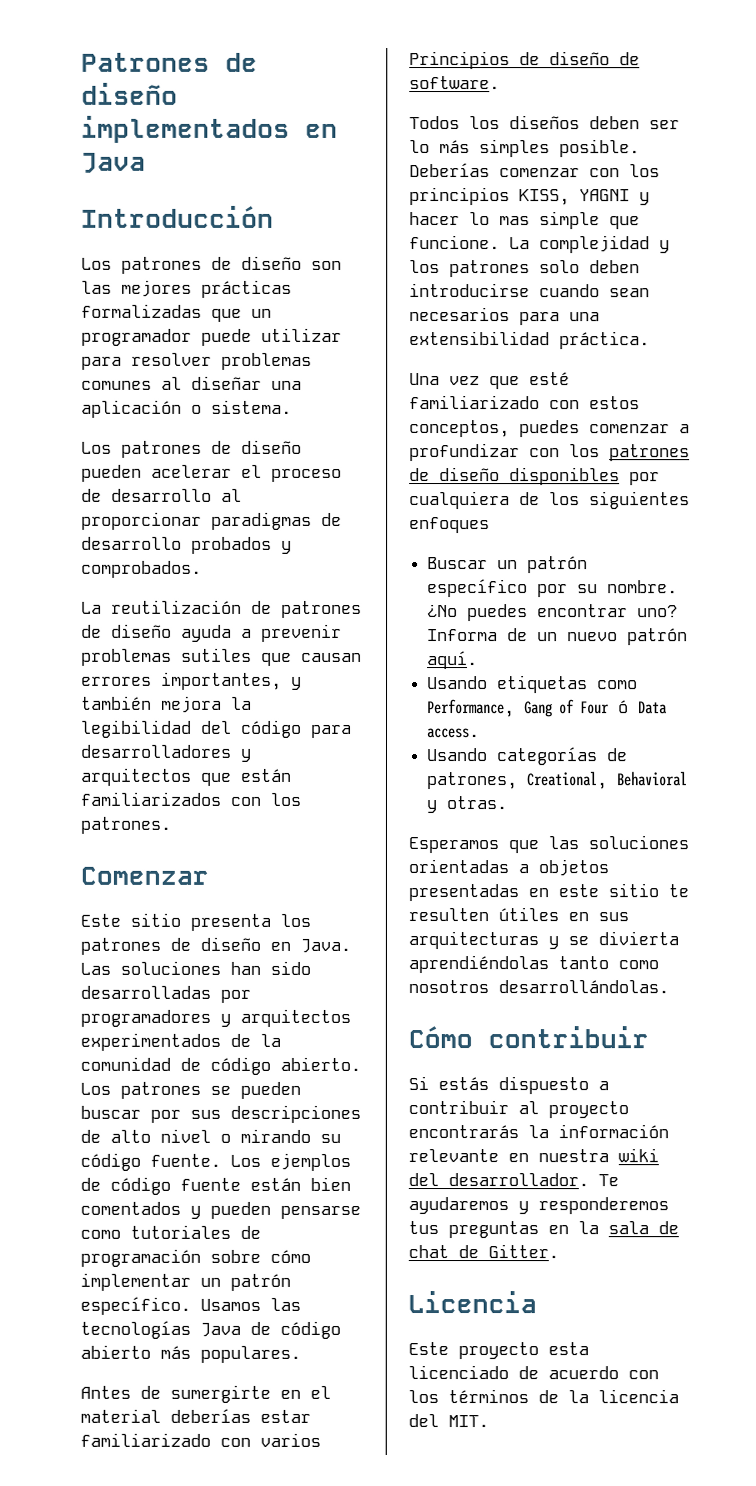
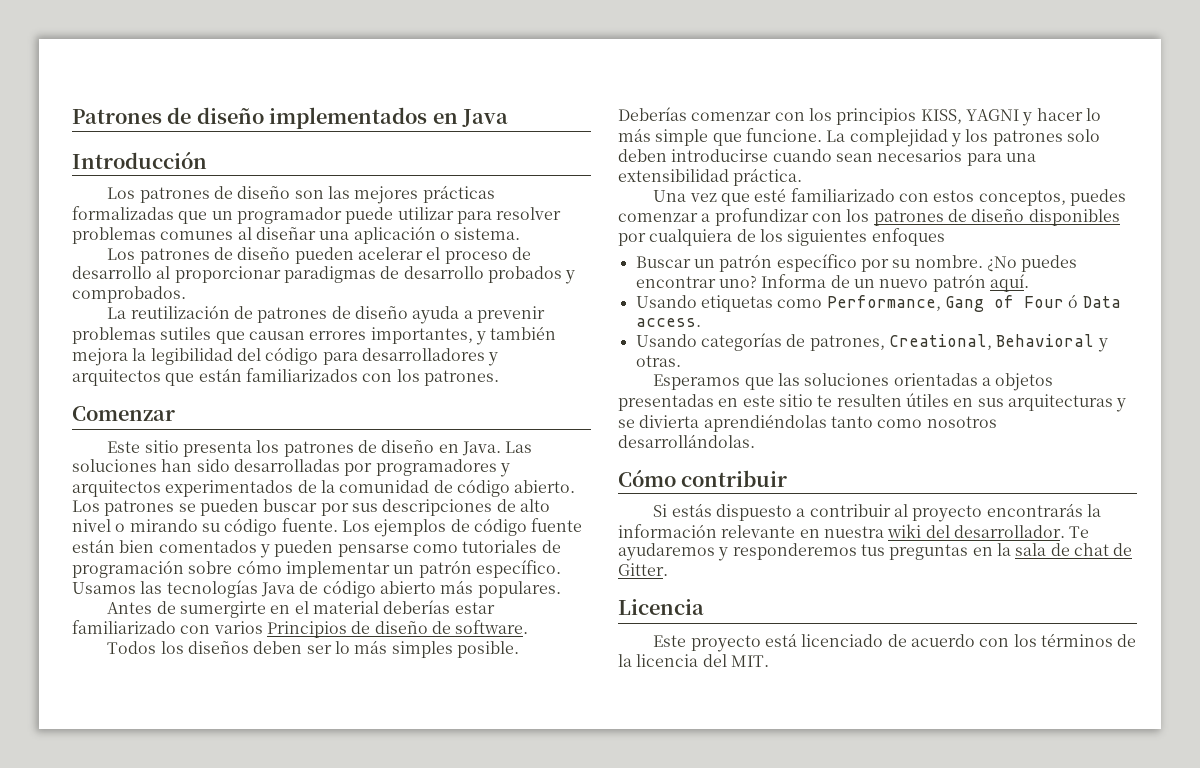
- Deberías comenzar con los principios KISS, YAGNI y hacer lo mas simple que funcione.
+ Deberías comenzar con los principios KISS, YAGNI y hacer lo más simple que funcione.
- Este proyecto esta licenciado de acuerdo con los términos de la licencia del MIT.
+ Este proyecto está licenciado de acuerdo con los términos de la licencia del MIT.

